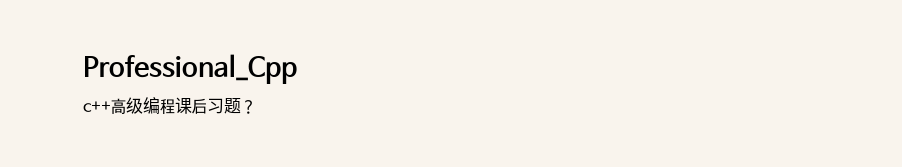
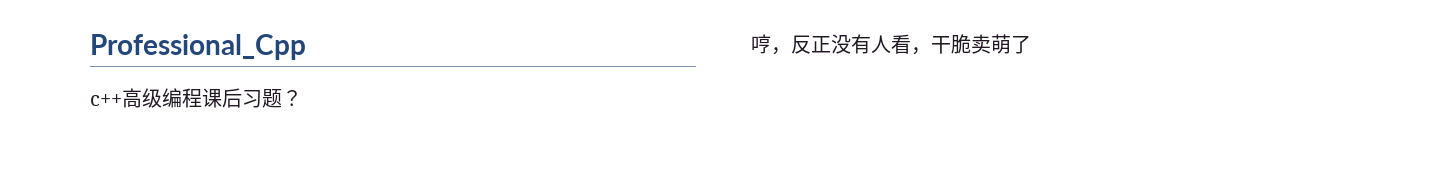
+ 哼，反正没有人看，干脆卖萌了

